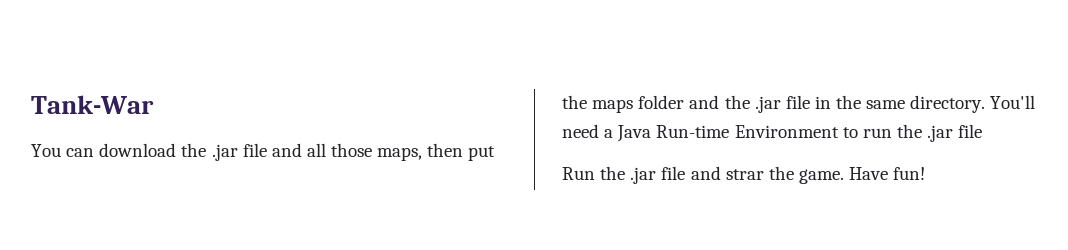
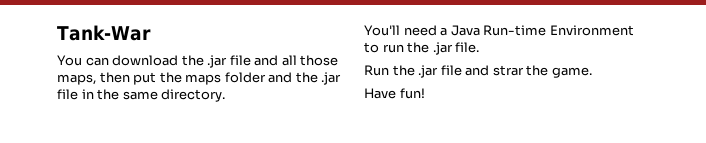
- You can download the .jar file and all those maps, then put the maps folder and the .jar file in the same directory. You'll need a Java Run-time Environment to run the .jar file
+ You can download the .jar file and all those maps, then put the maps folder and the .jar file in the same directory.
+ You'll need a Java Run-time Environment to run the .jar file.
- Run the .jar file and strar the game. Have fun!
+ Run the .jar file and strar the game.
+ Have fun!

